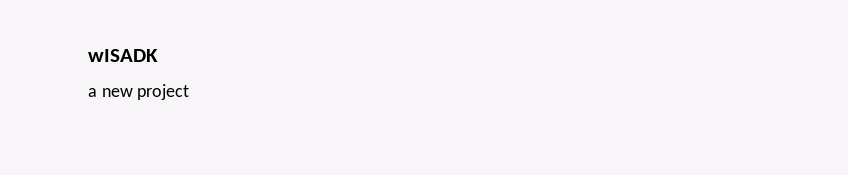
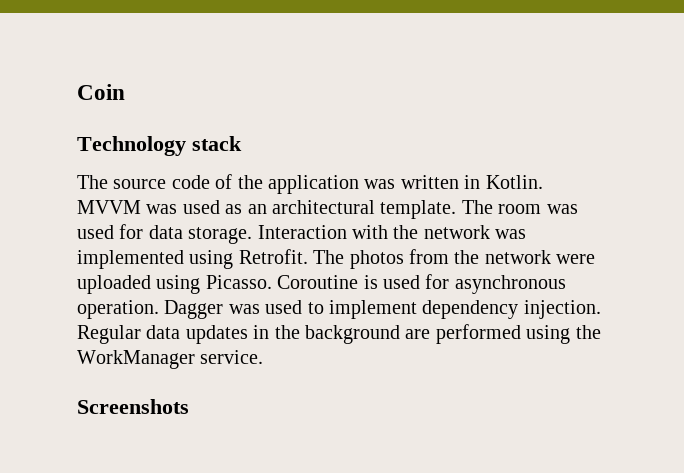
- wISADK
- a new project
+ Coin
+ Technology stack
+ The source code of the application was written in Kotlin. MVVM was used as an architectural template. The room was used for data storage. Interaction with the network was implemented using Retrofit. The photos from the network were uploaded using Picasso. Coroutine is used for asynchronous operation. Dagger was used to implement dependency injection. Regular data updates in the background are performed using the WorkManager service.
+ Screenshots

